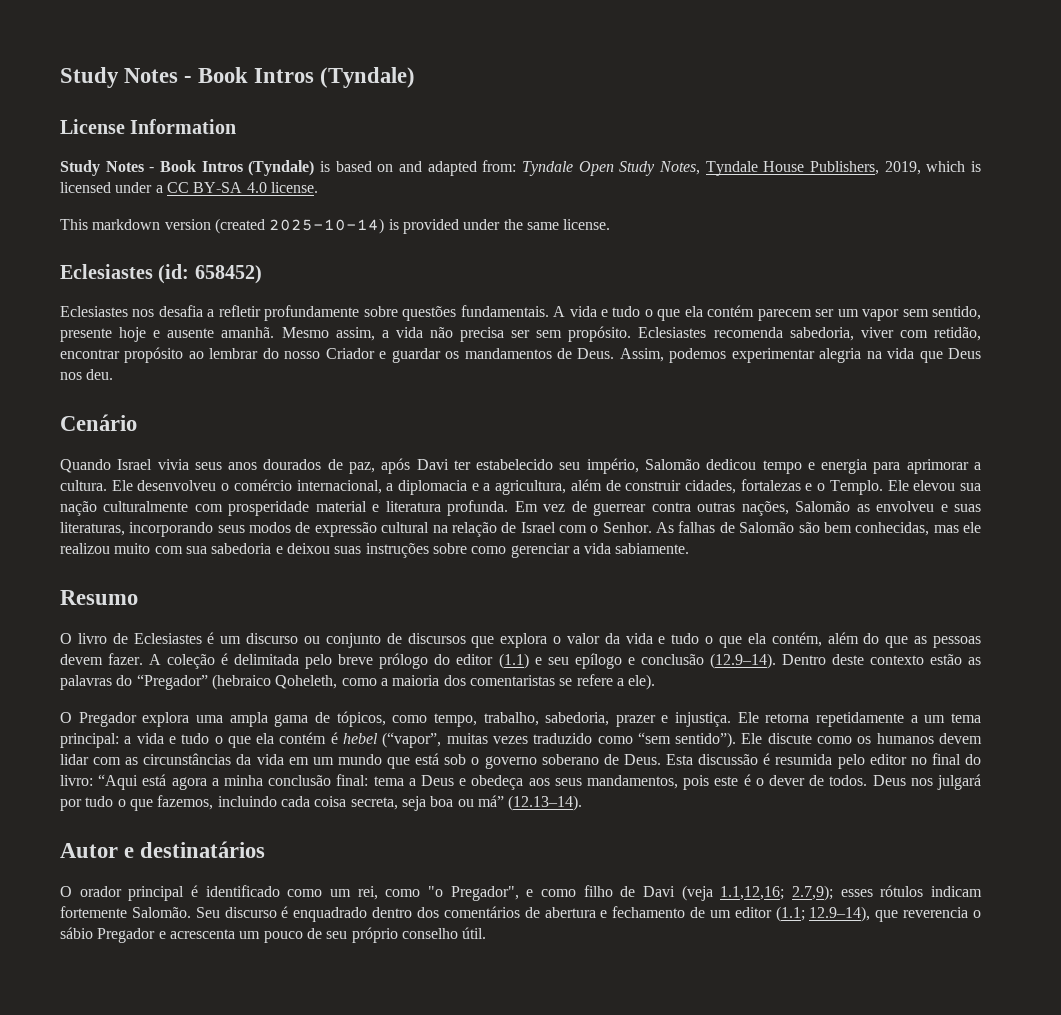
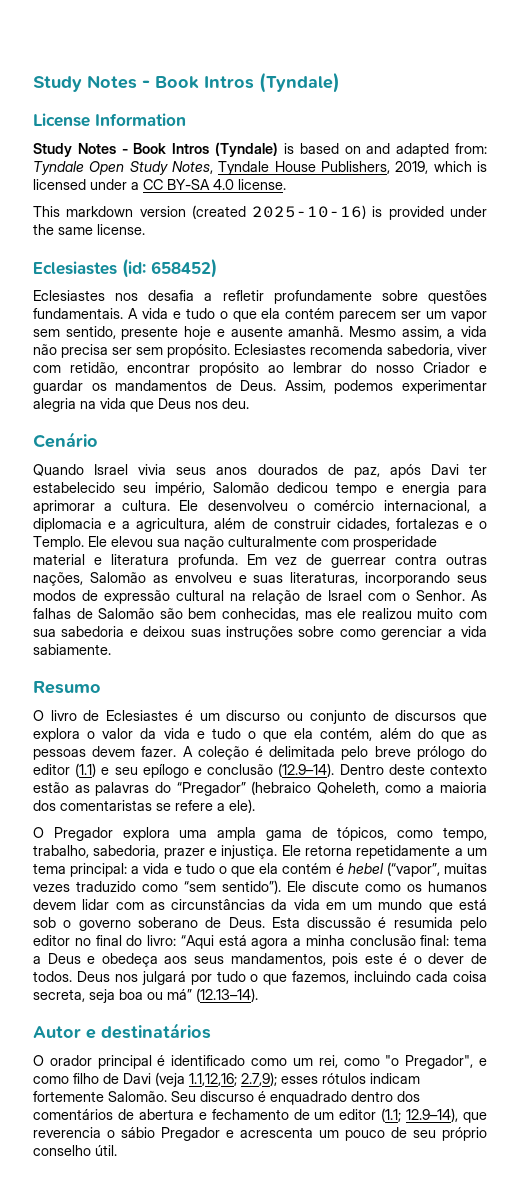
- This markdown version (created 2025-10-14) is provided under the same license.
+ This markdown version (created 2025-10-16) is provided under the same license.

